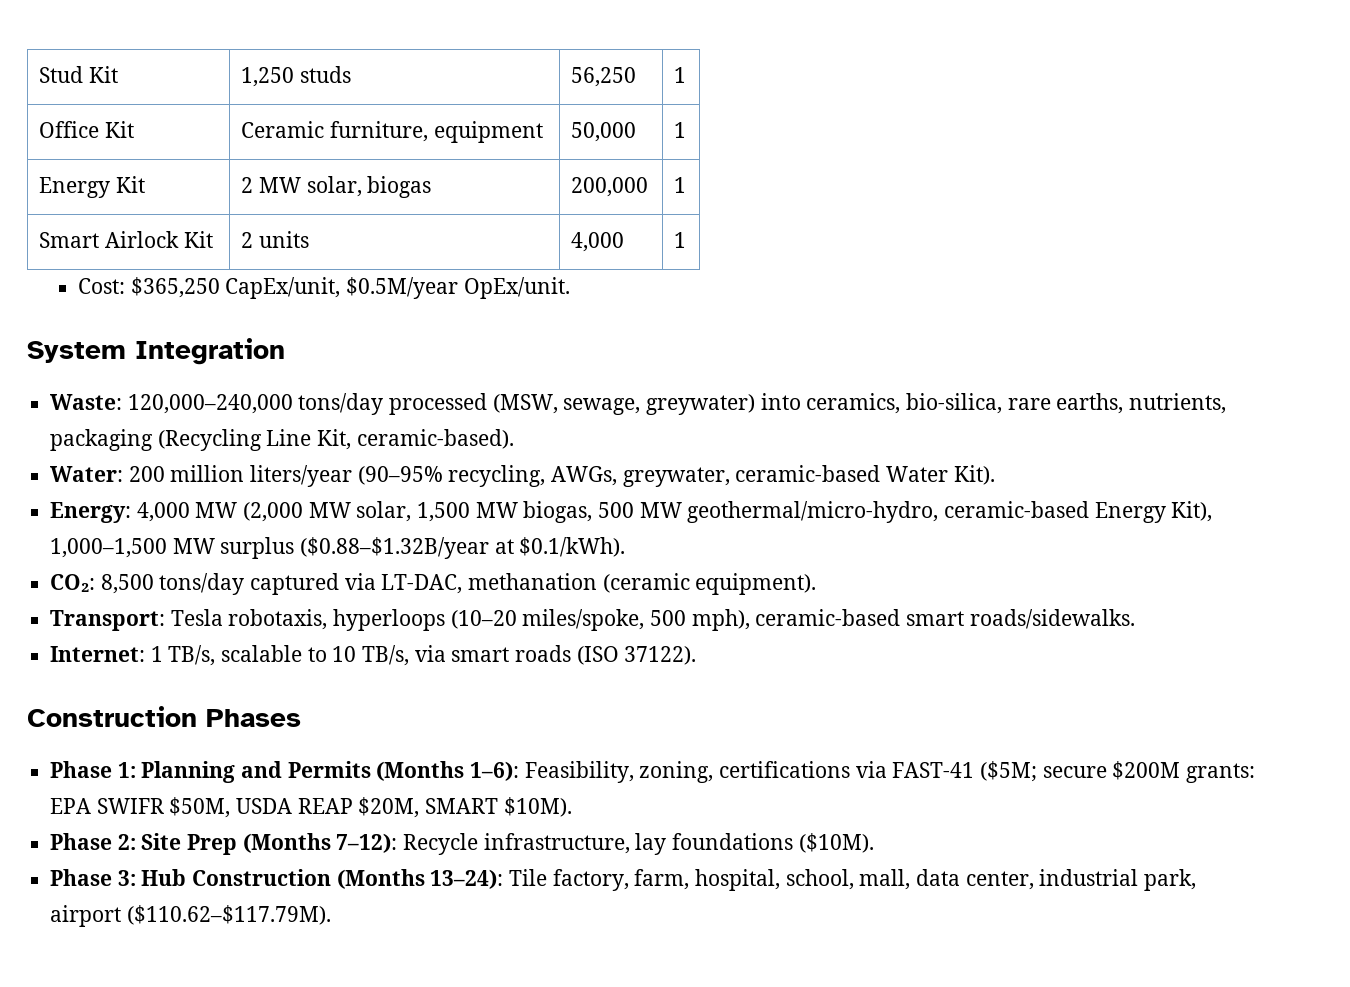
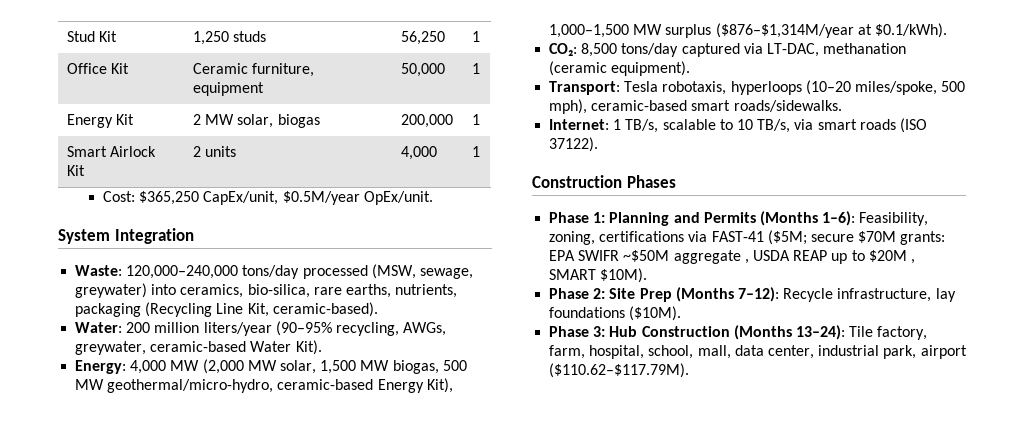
- Energy: 4,000 MW (2,000 MW solar, 1,500 MW biogas, 500 MW geothermal/micro-hydro, ceramic-based Energy Kit), 1,000–1,500 MW surplus ($0.88–$1.32B/year at $0.1/kWh).
+ Energy: 4,000 MW (2,000 MW solar, 1,500 MW biogas, 500 MW geothermal/micro-hydro, ceramic-based Energy Kit), 1,000–1,500 MW surplus ($876–$1,314M/year at $0.1/kWh).
- Phase 1: Planning and Permits (Months 1–6): Feasibility, zoning, certifications via FAST-41 ($5M; secure $200M grants: EPA SWIFR $50M, USDA REAP $20M, SMART $10M).
+ Phase 1: Planning and Permits (Months 1–6): Feasibility, zoning, certifications via FAST-41 ($5M; secure $70M grants: EPA SWIFR ~$50M aggregate , USDA REAP up to $20M , SMART $10M).

